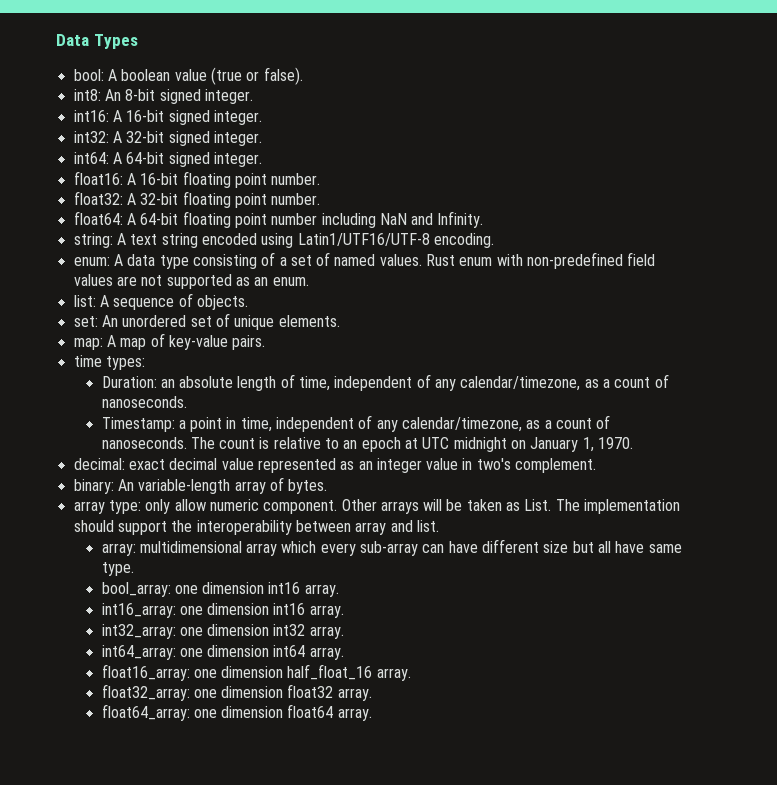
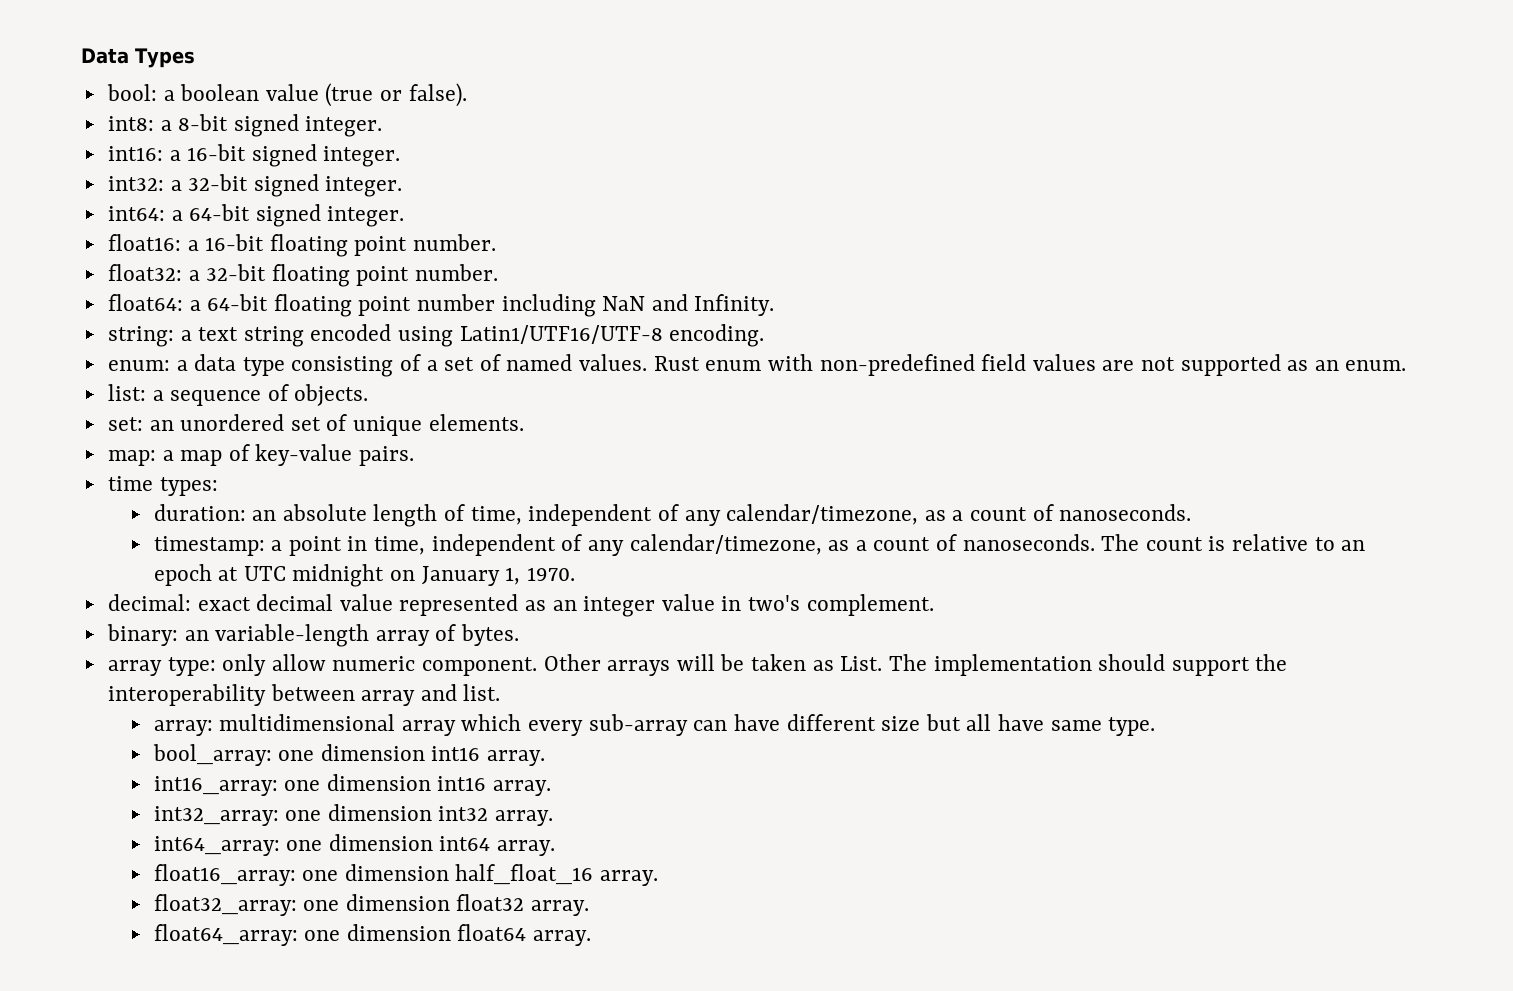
- bool: A boolean value (true or false).
+ bool: a boolean value (true or false).
- int8: An 8-bit signed integer.
+ int8: a 8-bit signed integer.
- int16: A 16-bit signed integer.
+ int16: a 16-bit signed integer.
- int32: A 32-bit signed integer.
+ int32: a 32-bit signed integer.
- int64: A 64-bit signed integer.
+ int64: a 64-bit signed integer.
- float16: A 16-bit floating point number.
+ float16: a 16-bit floating point number.
- float32: A 32-bit floating point number.
+ float32: a 32-bit floating point number.
- float64: A 64-bit floating point number including NaN and Infinity.
+ float64: a 64-bit floating point number including NaN and Infinity.
- string: A text string encoded using Latin1/UTF16/UTF-8 encoding.
+ string: a text string encoded using Latin1/UTF16/UTF-8 encoding.
- enum: A data type consisting of a set of named values.
+ enum: a data type consisting of a set of named values.
- list: A sequence of objects.
+ list: a sequence of objects.
- set: An unordered set of unique elements.
+ set: an unordered set of unique elements.
- map: A map of key-value pairs.
+ map: a map of key-value pairs.
- Duration: an absolute length of time, independent of any calendar/timezone, as a count of nanoseconds.
+ duration: an absolute length of time, independent of any calendar/timezone, as a count of nanoseconds.
- Timestamp: a point in time, independent of any calendar/timezone, as a count of nanoseconds.
+ timestamp: a point in time, independent of any calendar/timezone, as a count of nanoseconds.
- binary: An variable-length array of bytes.
+ binary: an variable-length array of bytes.

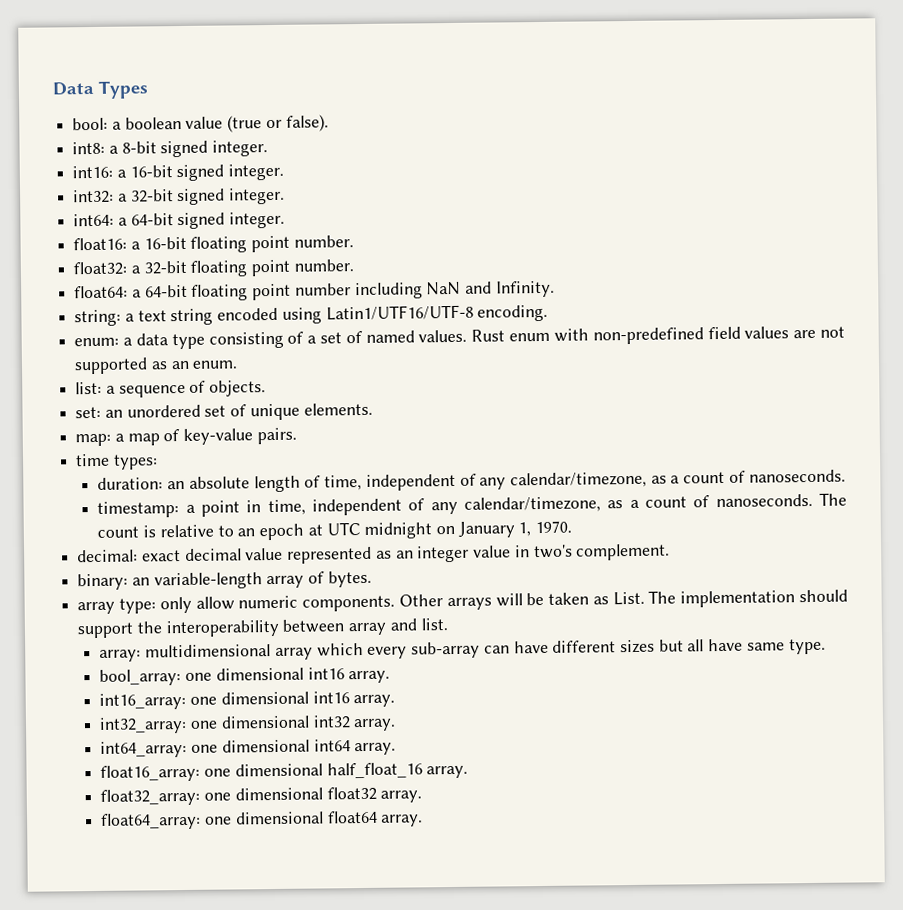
- array type: only allow numeric component.
+ array type: only allow numeric components.
- array: multidimensional array which every sub-array can have different size but all have same type.
+ array: multidimensional array which every sub-array can have different sizes but all have same type.
- bool_array: one dimension int16 array.
+ bool_array: one dimensional int16 array.
- int16_array: one dimension int16 array.
+ int16_array: one dimensional int16 array.
- int32_array: one dimension int32 array.
+ int32_array: one dimensional int32 array.
- int64_array: one dimension int64 array.
+ int64_array: one dimensional int64 array.
- float16_array: one dimension half_float_16 array.
+ float16_array: one dimensional half_float_16 array.
- float32_array: one dimension float32 array.
+ float32_array: one dimensional float32 array.
- float64_array: one dimension float64 array.
+ float64_array: one dimensional float64 array.

